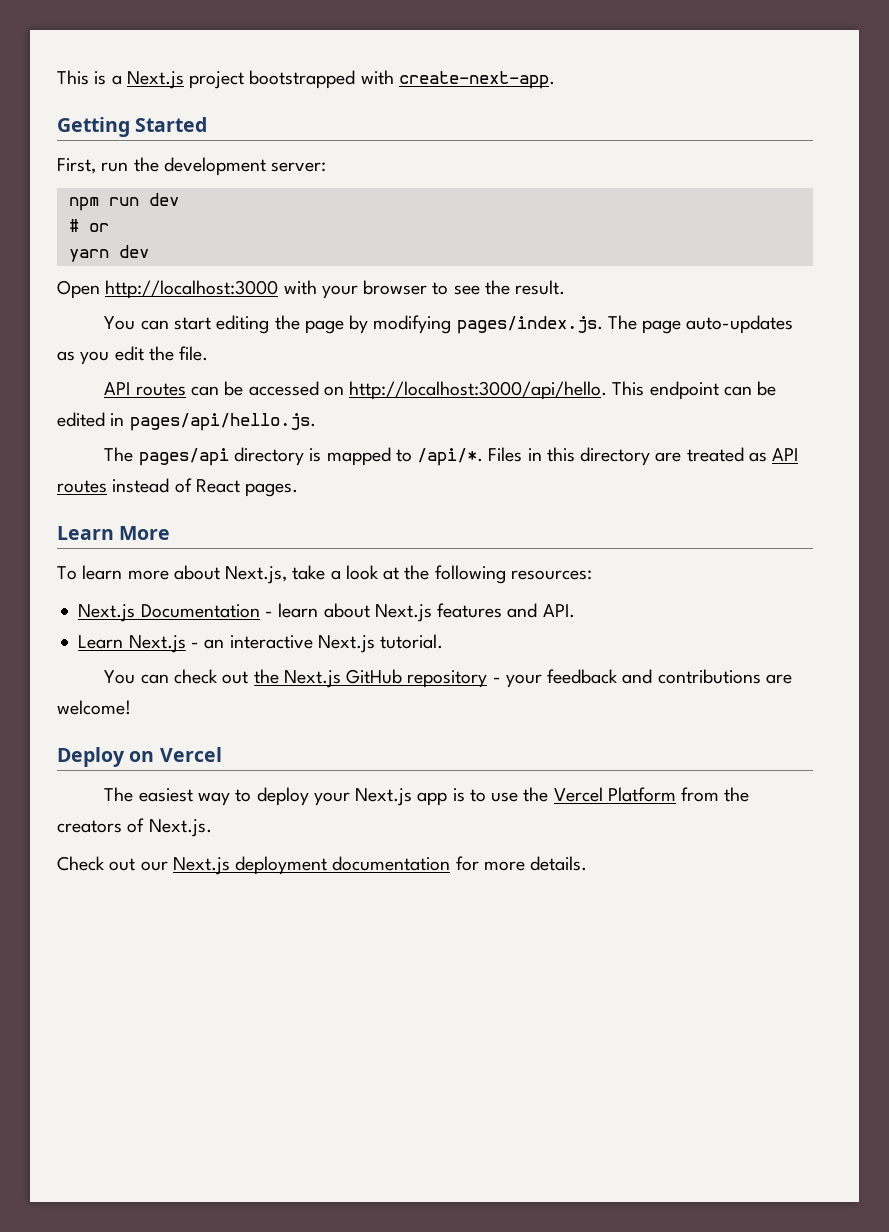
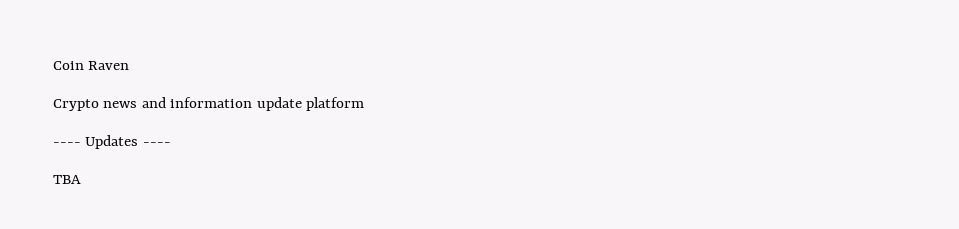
- This is a Next.js project bootstrapped with create-next-app.
- Getting Started
- First, run the development server:
- npm run dev
- # or
- yarn dev
- Open http://localhost:3000 with your browser to see the result.
- You can start editing the page by modifying pages/index.js. The page auto-updates as you edit the file.
- API routes can be accessed on http://localhost:3000/api/hello. This endpoint can be edited in pages/api/hello.js.
- The pages/api directory is mapped to /api/*. Files in this directory are treated as API routes instead of React pages.
- Learn More
- To learn more about Next.js, take a look at the following resources:
- Next.js Documentation - learn about Next.js features and API.
- Learn Next.js - an interactive Next.js tutorial.
- You can check out the Next.js GitHub repository - your feedback and contributions are welcome!
- Deploy on Vercel
- The easiest way to deploy your Next.js app is to use the Vercel Platform from the creators of Next.js.
- Check out our Next.js deployment documentation for more details.
+ Coin Raven
+ Crypto news and information update platform
+ ---- Updates ----
+ TBA

